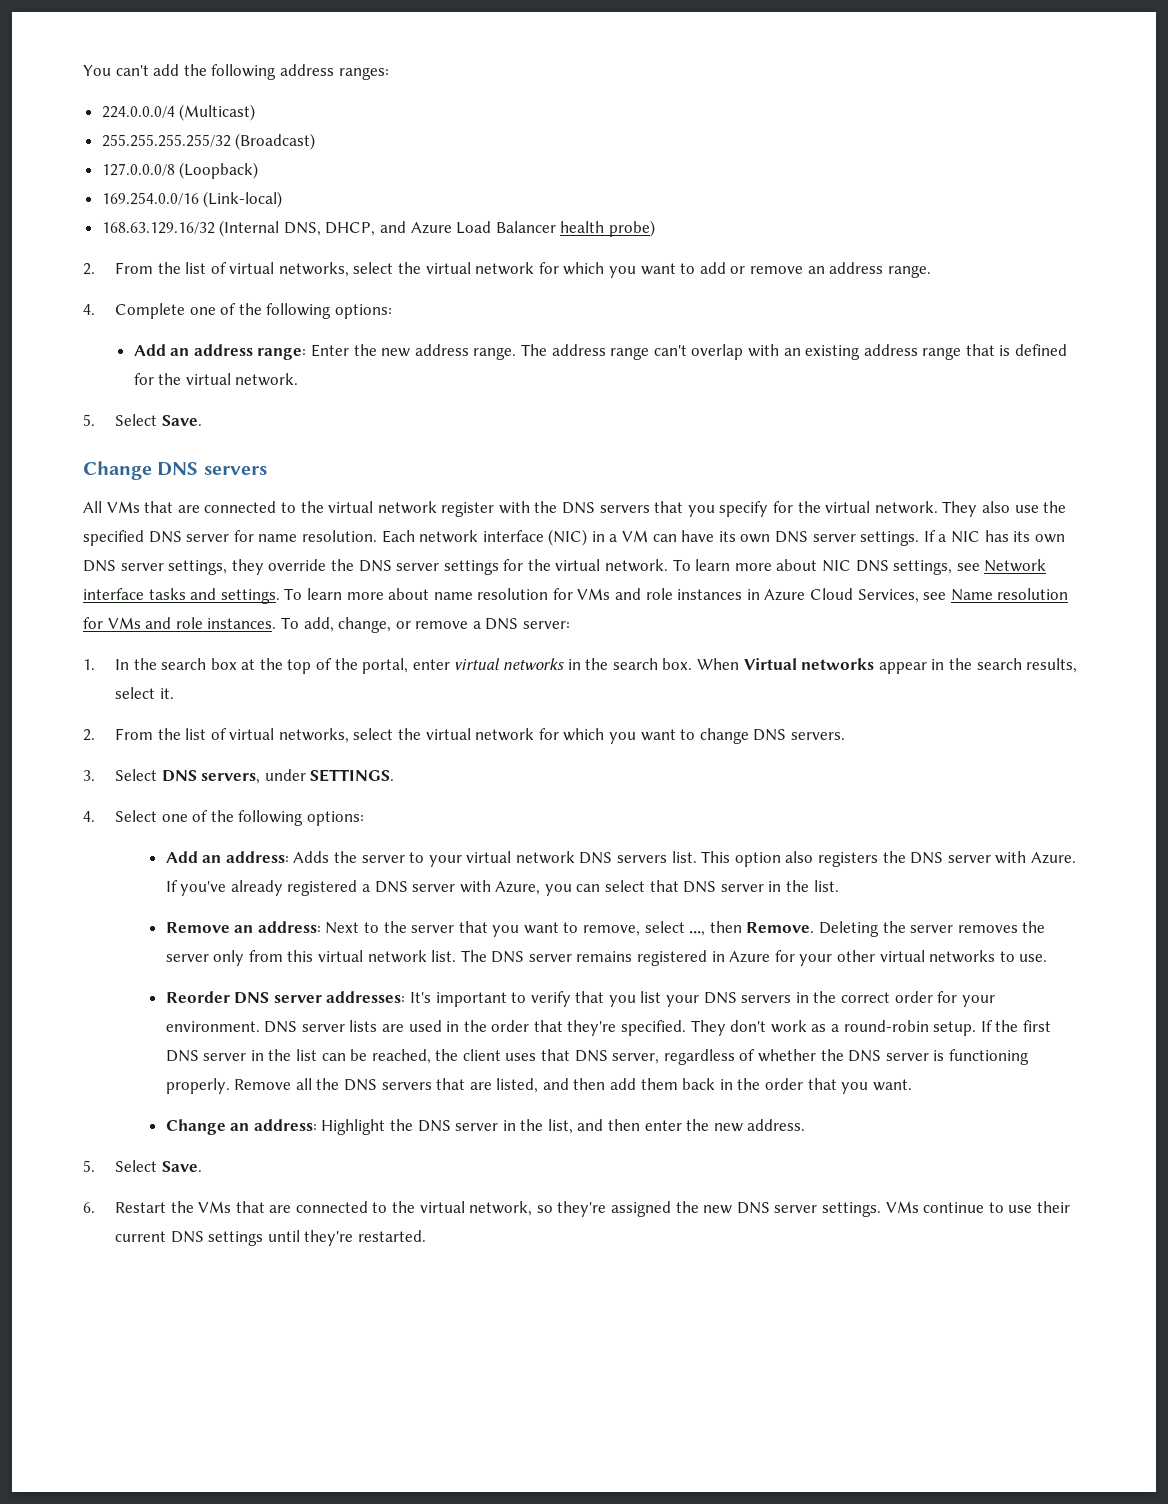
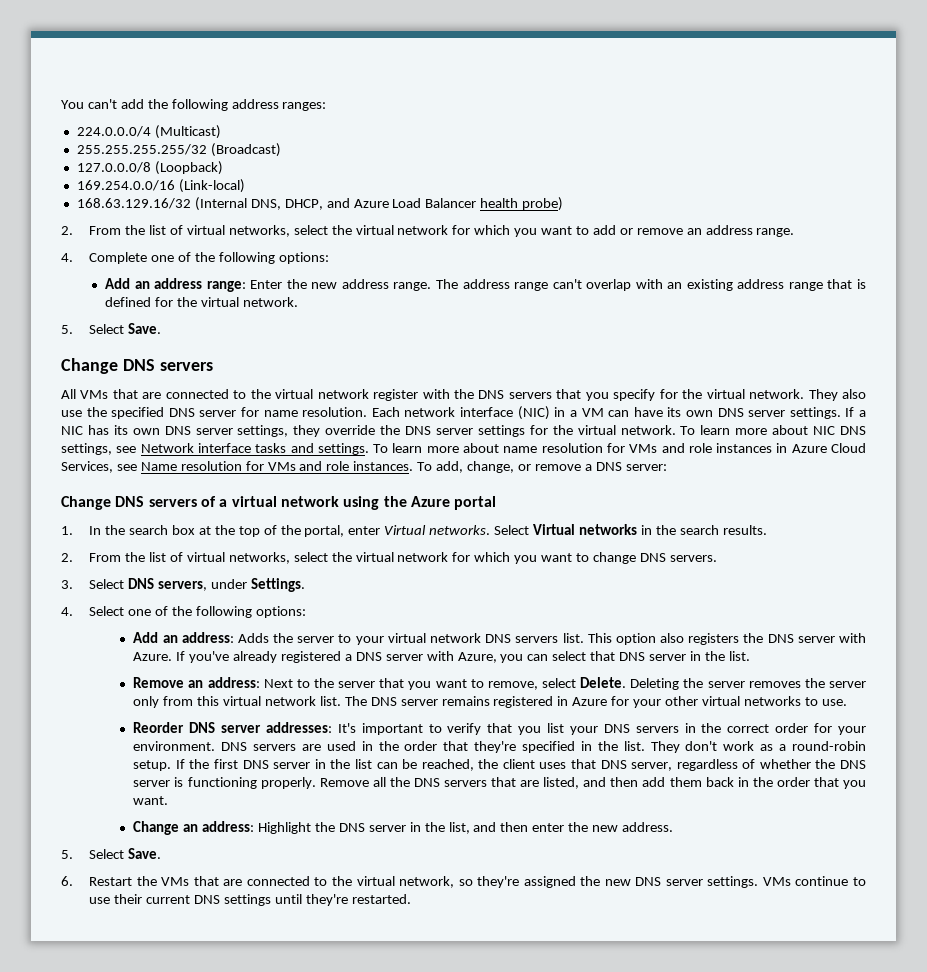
+ Change DNS servers of a virtual network using the Azure portal
- 1. In the search box at the top of the portal, enter virtual networks in the search box. When Virtual networks appear in the search results, select it.
+ 1. In the search box at the top of the portal, enter Virtual networks. Select Virtual networks in the search results.
- 3. Select DNS servers, under SETTINGS.
+ 3. Select DNS servers, under Settings.
- Remove an address: Next to the server that you want to remove, select ..., then Remove.
+ Remove an address: Next to the server that you want to remove, select Delete.
- DNS server lists are used in the order that they're specified.
+ DNS servers are used in the order that they're specified in the list.

